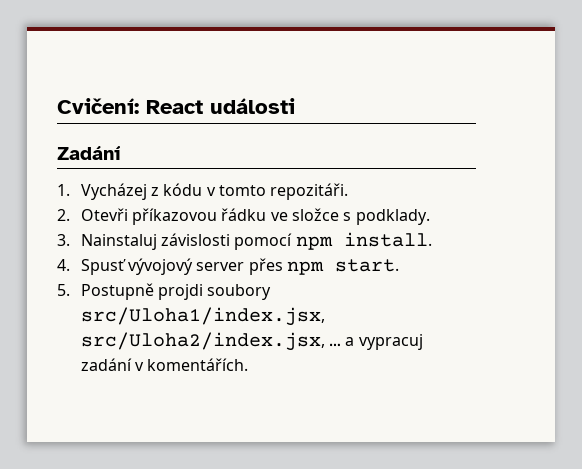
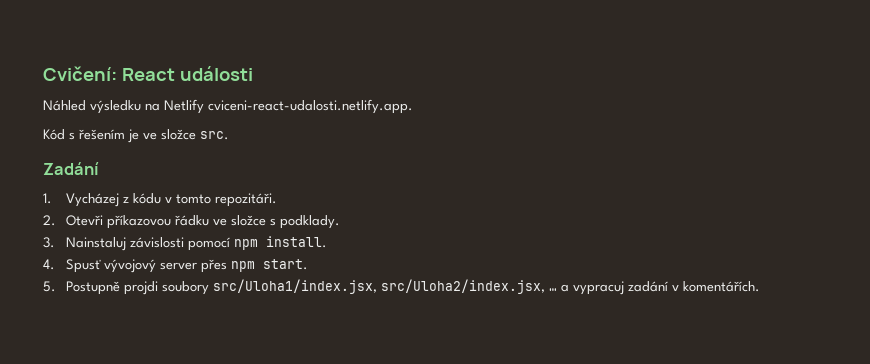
+ Náhled výsledku na Netlify cviceni-react-udalosti.netlify.app.
+ Kód s řešením je ve složce src.

